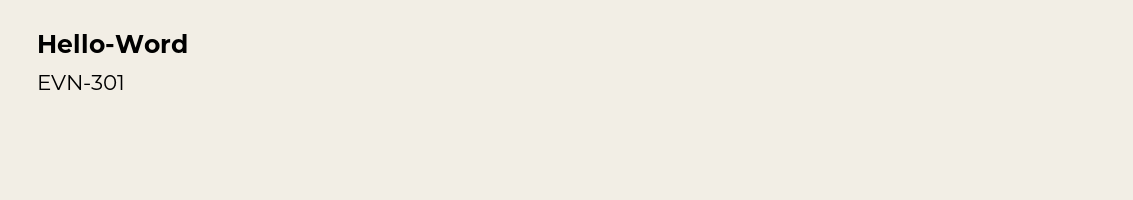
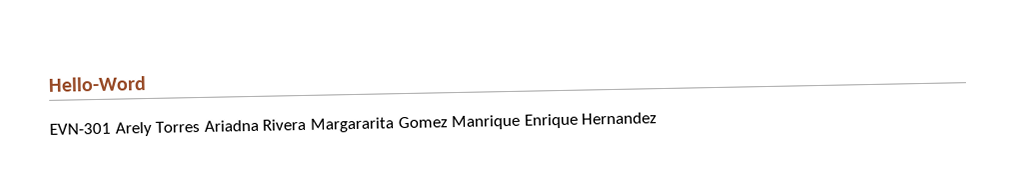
- EVN-301
+ EVN-301 Arely Torres Ariadna Rivera Margararita Gomez Manrique Enrique Hernandez

